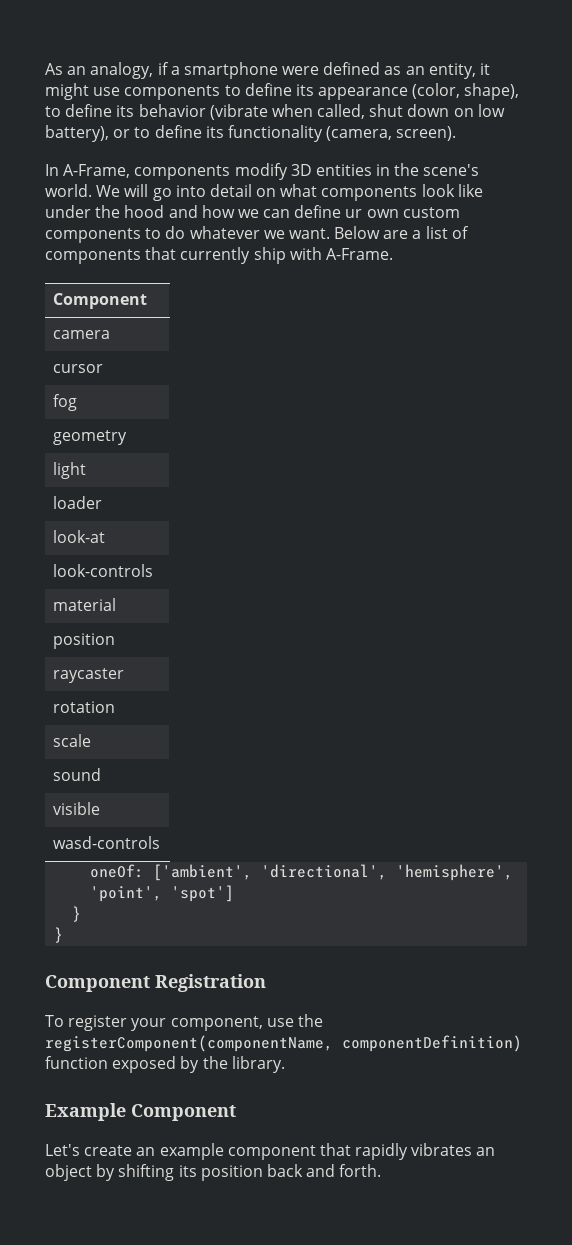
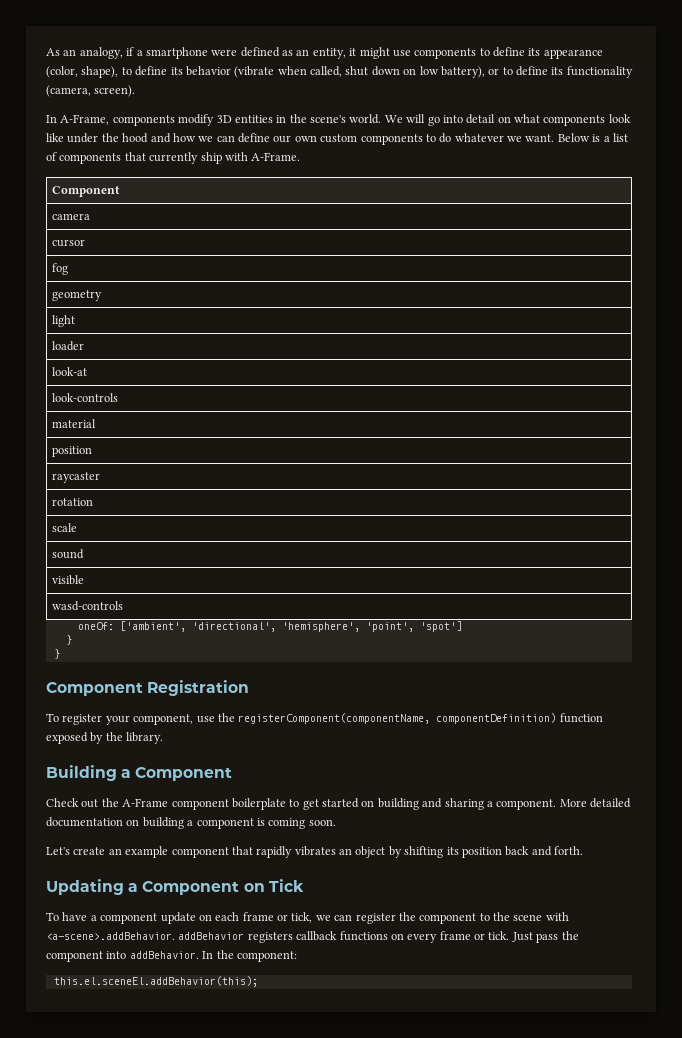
- We will go into detail on what components look like under the hood and how we can define ur own custom components to do whatever we want.
+ We will go into detail on what components look like under the hood and how we can define our own custom components to do whatever we want.
- Below are a list of components that currently ship with A-Frame.
+ Below is a list of components that currently ship with A-Frame.
- Example Component
+ Building a Component
+ Check out the A-Frame component boilerplate to get started on building and sharing a component. More detailed documentation on building a component is coming soon.
+ Updating a Component on Tick
+ To have a component update on each frame or tick, we can register the component to the scene with <a-scene>.addBehavior. addBehavior registers callback functions on every frame or tick. Just pass the component into addBehavior. In the component:
+ this.el.sceneEl.addBehavior(this);

